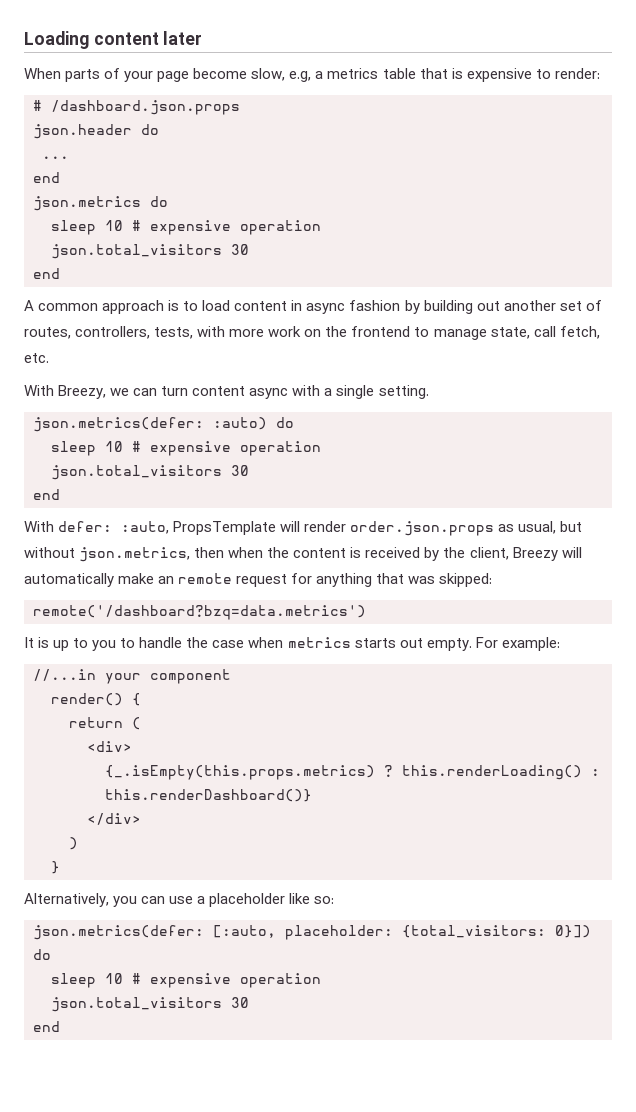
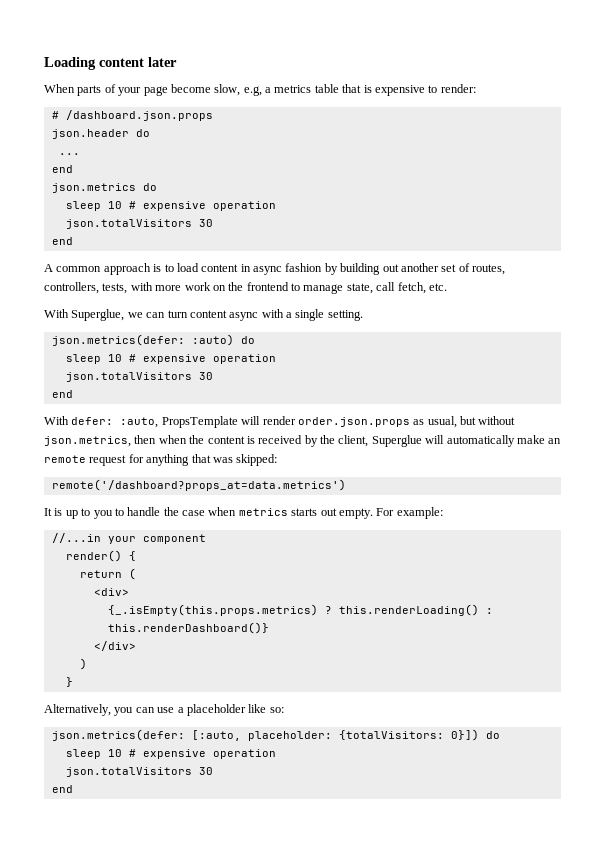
  json.metrics do
  sleep 10 # expensive operation
- json.total_visitors 30
+ json.totalVisitors 30
- With Breezy, we can turn content async with a single setting.
+ With Superglue, we can turn content async with a single setting.
  json.metrics(defer: :auto) do
  sleep 10 # expensive operation
- json.total_visitors 30
+ json.totalVisitors 30
- With defer: :auto, PropsTemplate will render order.json.props as usual, but without json.metrics, then when the content is received by the client, Breezy will automatically make an remote request for anything that was skipped:
+ With defer: :auto, PropsTemplate will render order.json.props as usual, but without json.metrics, then when the content is received by the client, Superglue will automatically make an remote request for anything that was skipped:
- remote('/dashboard?bzq=data.metrics')
+ remote('/dashboard?props_at=data.metrics')
- json.metrics(defer: [:auto, placeholder: {total_visitors: 0}]) do
+ json.metrics(defer: [:auto, placeholder: {totalVisitors: 0}]) do
  sleep 10 # expensive operation
- json.total_visitors 30
+ json.totalVisitors 30

